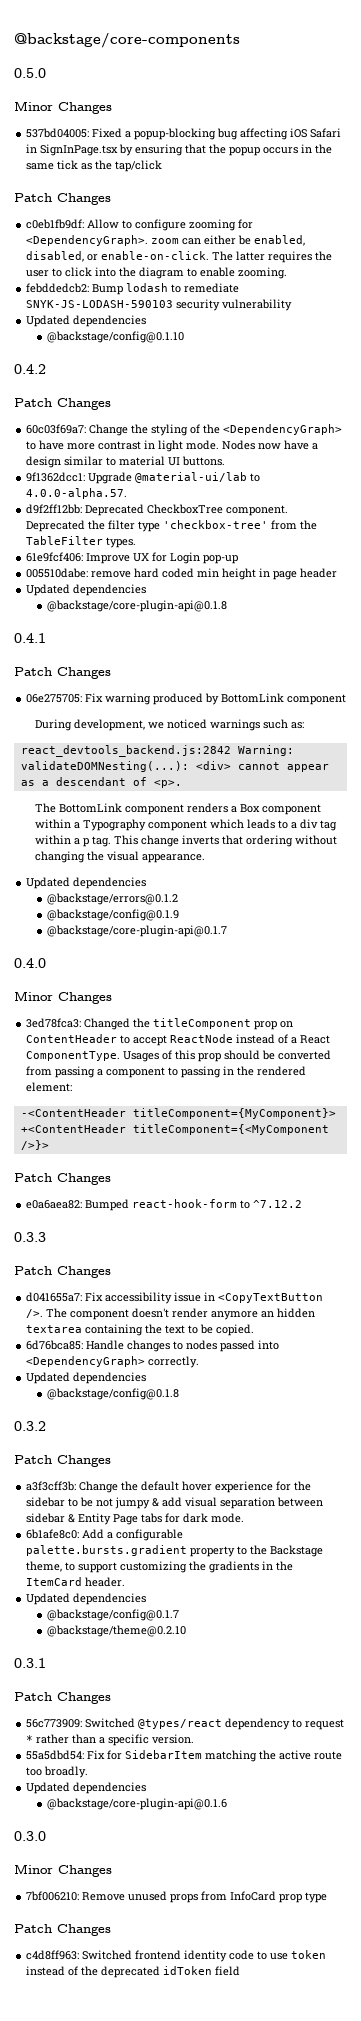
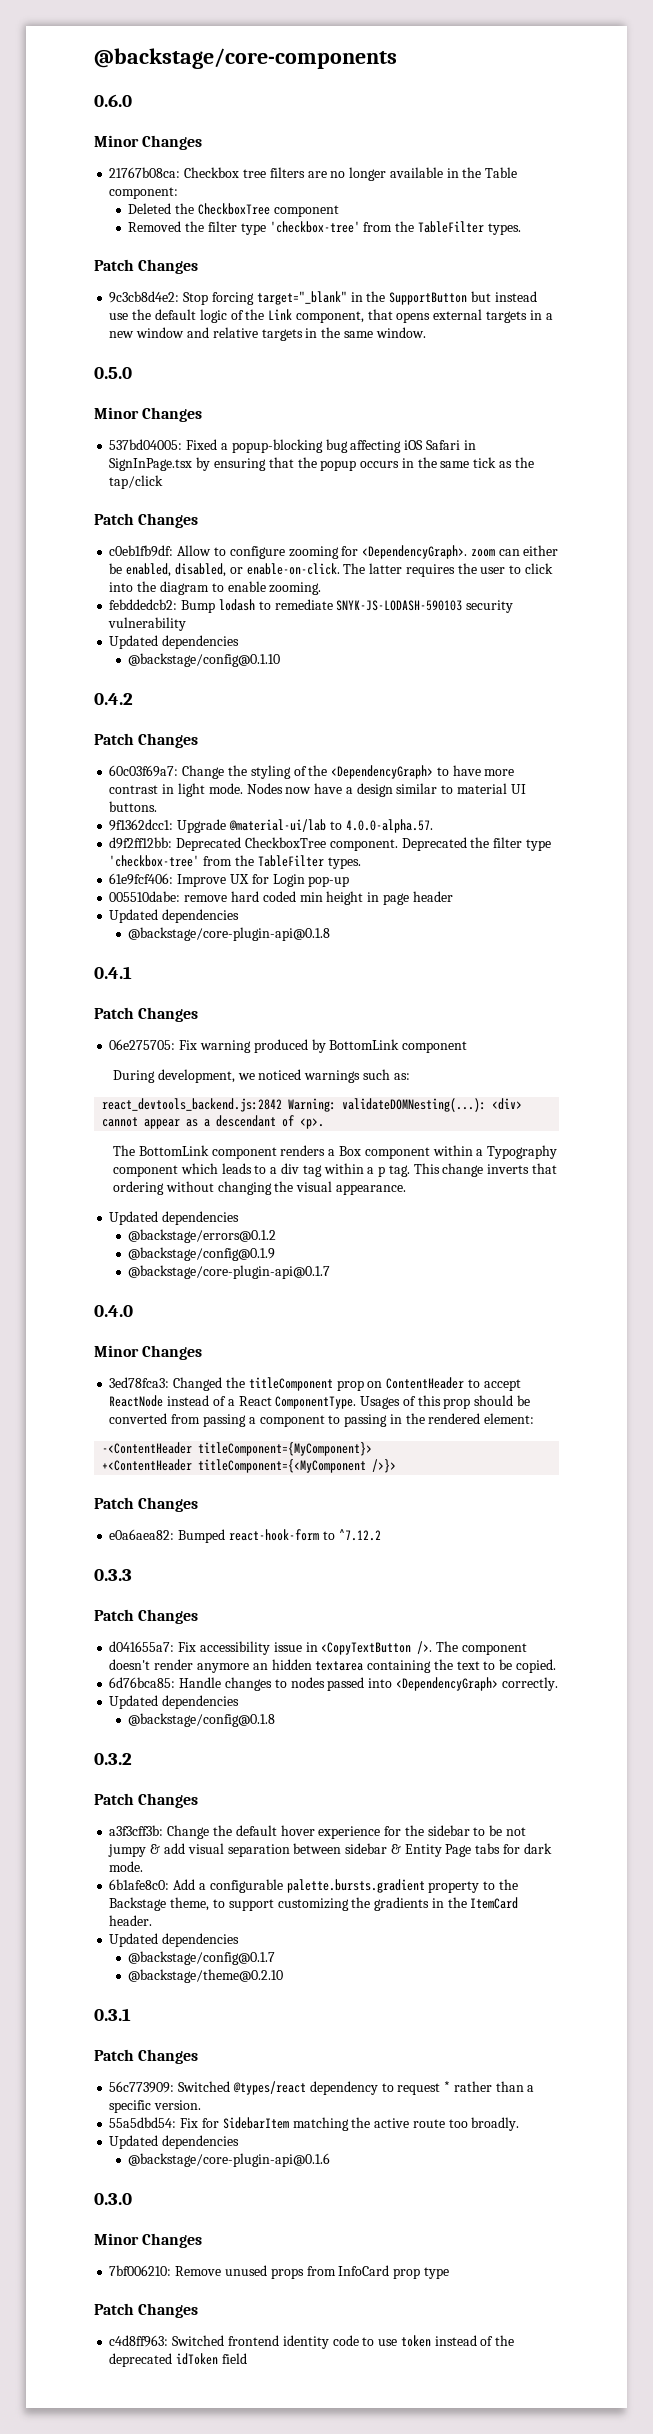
+ 0.6.0
+ Minor Changes
+ 21767b08ca: Checkbox tree filters are no longer available in the Table component:
+ Deleted the CheckboxTree component
+ Removed the filter type 'checkbox-tree' from the TableFilter types.
+ Patch Changes
+ 9c3cb8d4e2: Stop forcing target="_blank" in the SupportButton but instead use the default logic of the Link component, that opens external targets in a new window and relative targets in the same window.

